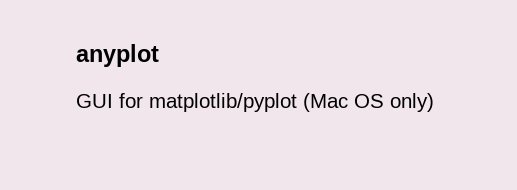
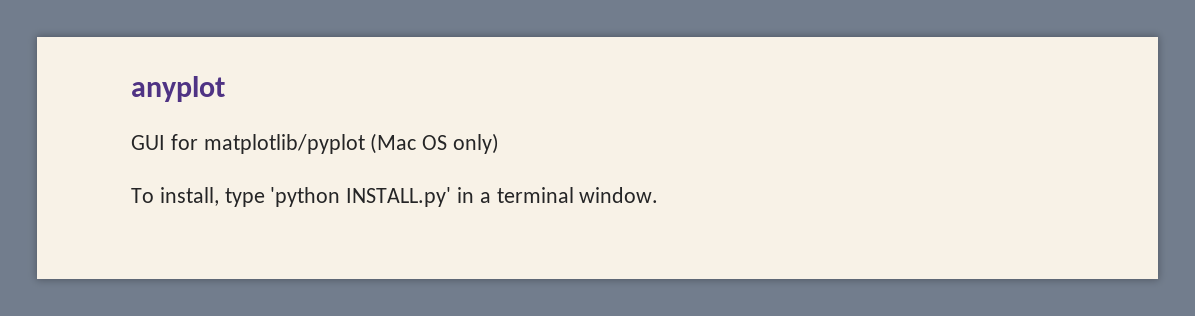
+ To install, type 'python INSTALL.py' in a terminal window.

